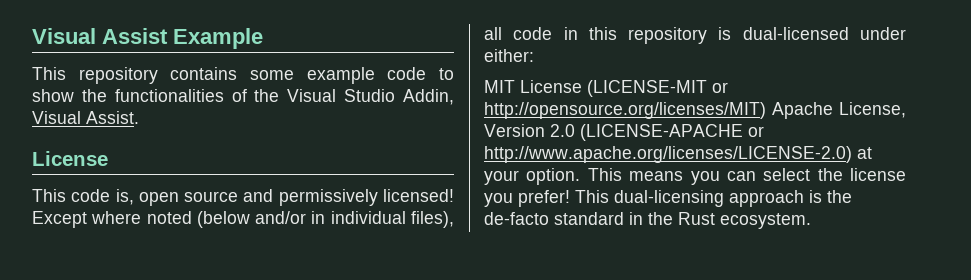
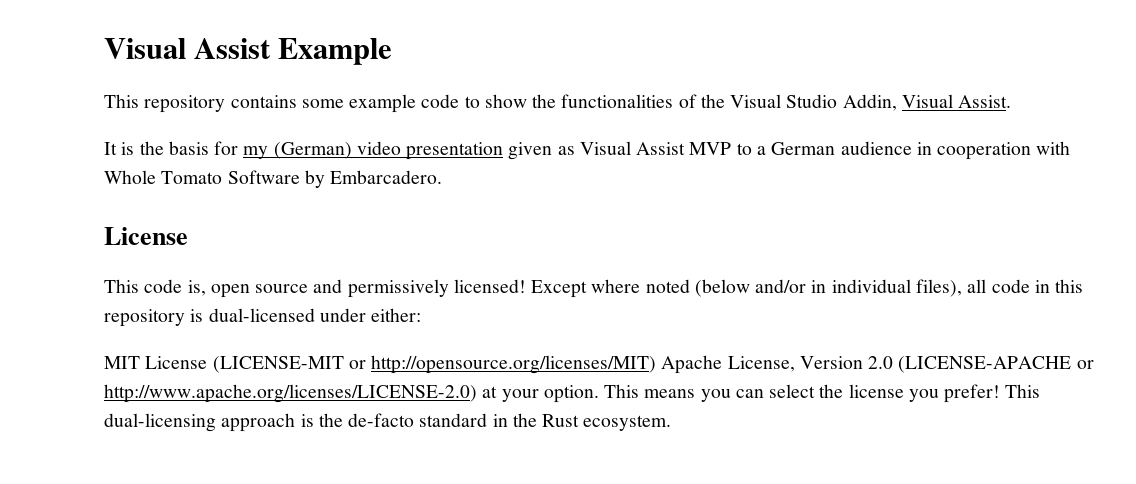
+ It is the basis for my (German) video presentation given as Visual Assist MVP to a German audience in cooperation with Whole Tomato Software by Embarcadero.

